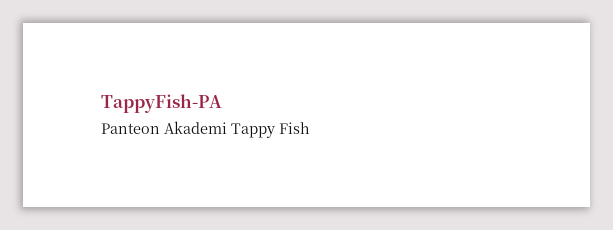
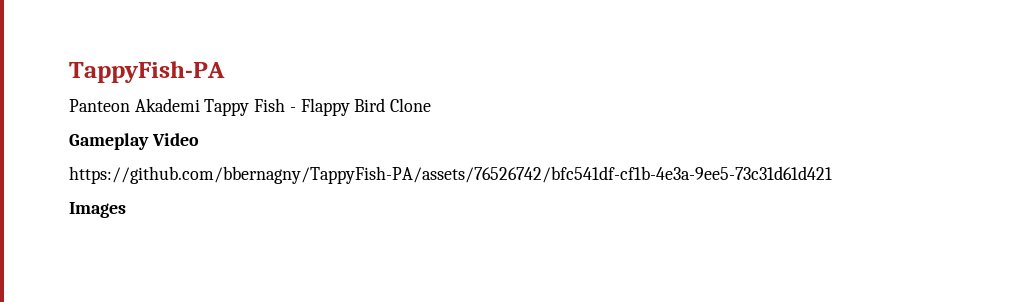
- Panteon Akademi Tappy Fish
+ Panteon Akademi Tappy Fish - Flappy Bird Clone
+ Gameplay Video
+ https://github.com/bbernagny/TappyFish-PA/assets/76526742/bfc541df-cf1b-4e3a-9ee5-73c31d61d421
+ Images

